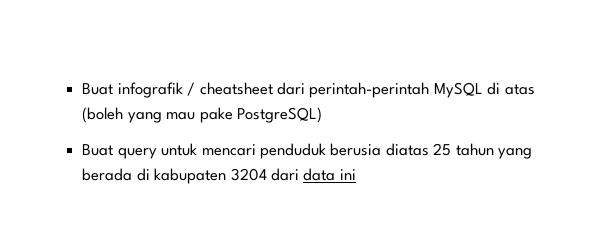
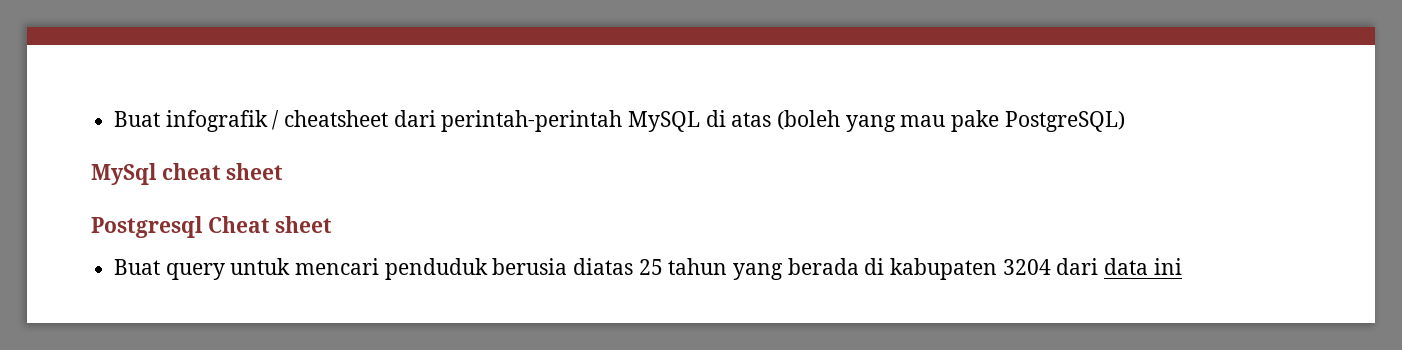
+ MySql cheat sheet
+ Postgresql Cheat sheet

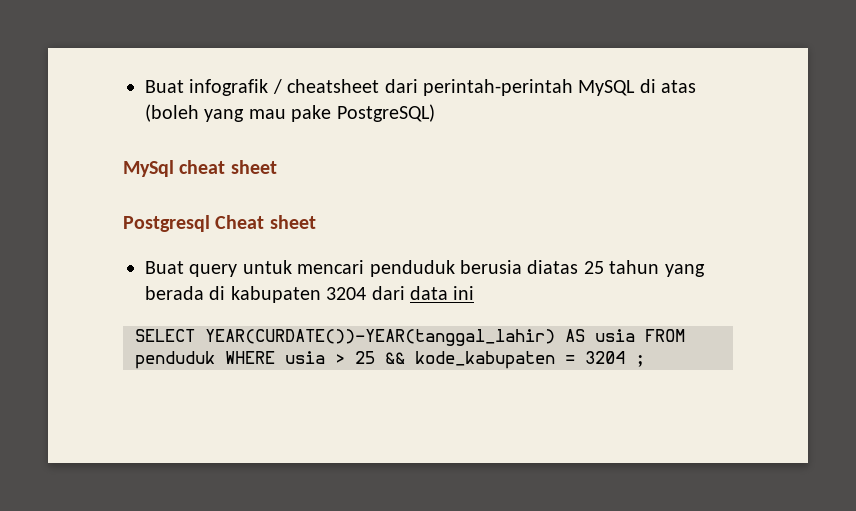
+ SELECT YEAR(CURDATE())-YEAR(tanggal_lahir) AS usia FROM penduduk WHERE usia > 25 && kode_kabupaten = 3204 ;

